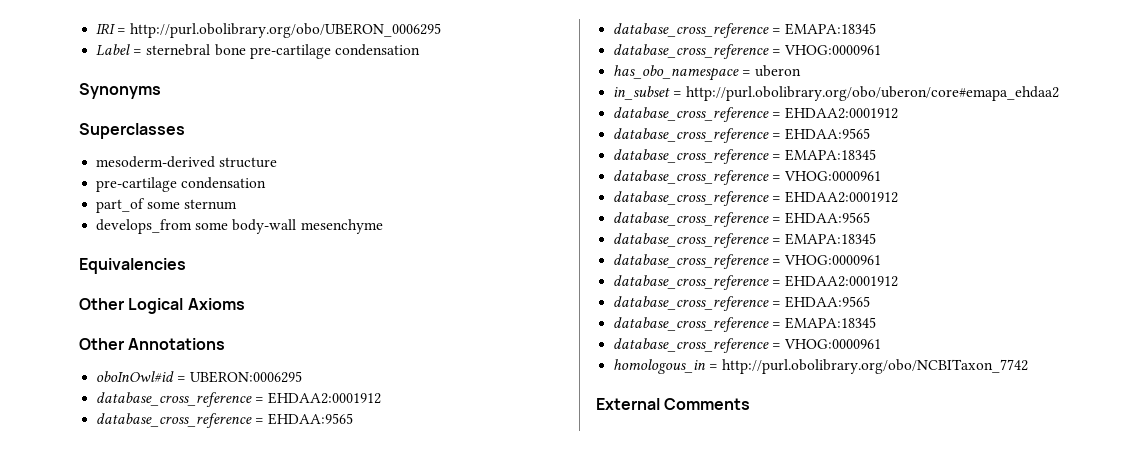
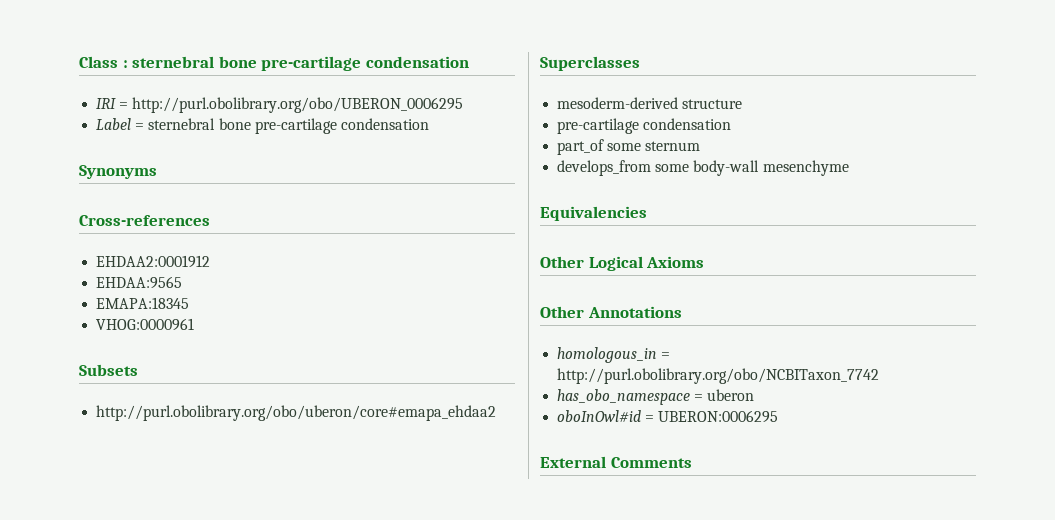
+ Class : sternebral bone pre-cartilage condensation
+ Cross-references
+ EHDAA2:0001912
+ EHDAA:9565
+ EMAPA:18345
+ VHOG:0000961
+ Subsets
+ http://purl.obolibrary.org/obo/uberon/core#emapa_ehdaa2
+ homologous_in = http://purl.obolibrary.org/obo/NCBITaxon_7742
+ has_obo_namespace = uberon
  oboInOwl#id = UBERON:0006295
- database_cross_reference = EHDAA2:0001912
- database_cross_reference = EHDAA:9565
- database_cross_reference = EMAPA:18345
- database_cross_reference = VHOG:0000961
- has_obo_namespace = uberon
- in_subset = http://purl.obolibrary.org/obo/uberon/core#emapa_ehdaa2
- database_cross_reference = EHDAA2:0001912
- database_cross_reference = EHDAA:9565
- database_cross_reference = EMAPA:18345
- database_cross_reference = VHOG:0000961
- database_cross_reference = EHDAA2:0001912
- database_cross_reference = EHDAA:9565
- database_cross_reference = EMAPA:18345
- database_cross_reference = VHOG:0000961
- database_cross_reference = EHDAA2:0001912
- database_cross_reference = EHDAA:9565
- database_cross_reference = EMAPA:18345
- database_cross_reference = VHOG:0000961
- homologous_in = http://purl.obolibrary.org/obo/NCBITaxon_7742

